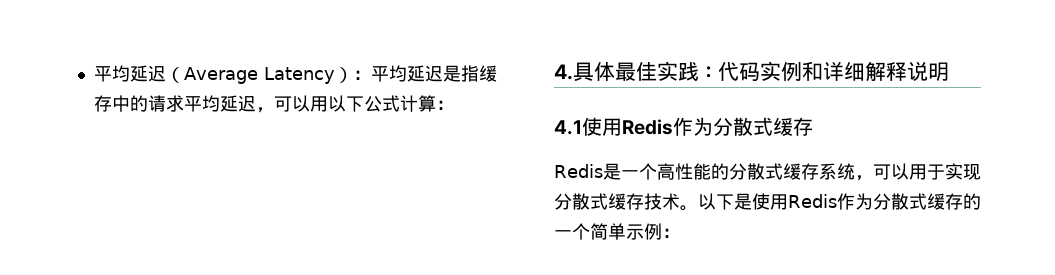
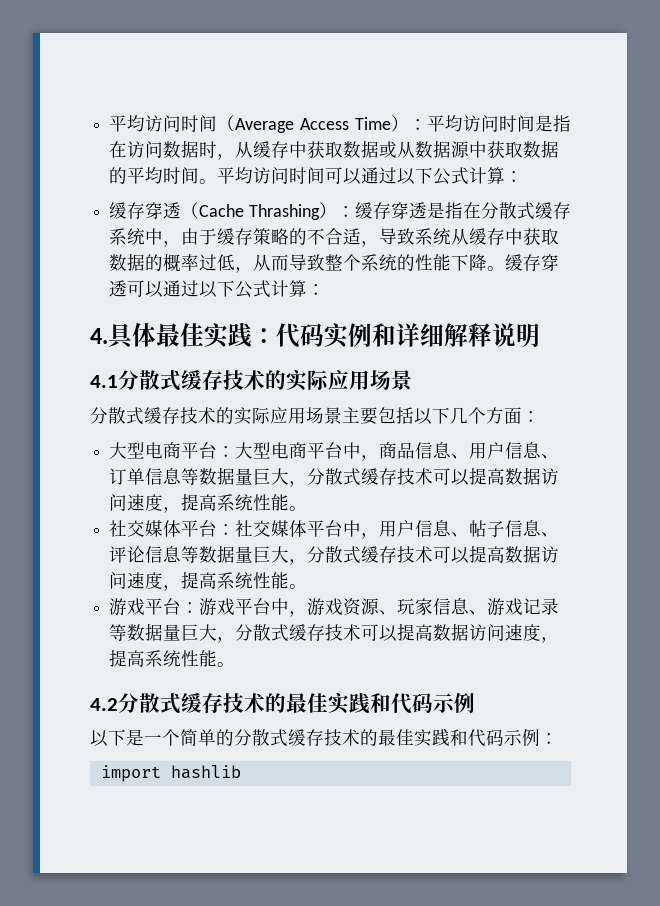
- 平均延迟（Average Latency）：平均延迟是指缓存中的请求平均延迟，可以用以下公式计算：
+ 平均访问时间（Average Access Time）：平均访问时间是指在访问数据时，从缓存中获取数据或从数据源中获取数据的平均时间。平均访问时间可以通过以下公式计算：
+ 缓存穿透（Cache Thrashing）：缓存穿透是指在分散式缓存系统中，由于缓存策略的不合适，导致系统从缓存中获取数据的概率过低，从而导致整个系统的性能下降。缓存穿透可以通过以下公式计算：
- 4.1使用Redis作为分散式缓存
- Redis是一个高性能的分散式缓存系统，可以用于实现分散式缓存技术。以下是使用Redis作为分散式缓存的一个简单示例：
+ 4.1分散式缓存技术的实际应用场景
+ 分散式缓存技术的实际应用场景主要包括以下几个方面：
+ 大型电商平台：大型电商平台中，商品信息、用户信息、订单信息等数据量巨大，分散式缓存技术可以提高数据访问速度，提高系统性能。
+ 社交媒体平台：社交媒体平台中，用户信息、帖子信息、评论信息等数据量巨大，分散式缓存技术可以提高数据访问速度，提高系统性能。
+ 游戏平台：游戏平台中，游戏资源、玩家信息、游戏记录等数据量巨大，分散式缓存技术可以提高数据访问速度，提高系统性能。
+ 4.2分散式缓存技术的最佳实践和代码示例
+ 以下是一个简单的分散式缓存技术的最佳实践和代码示例：
+ import hashlib

